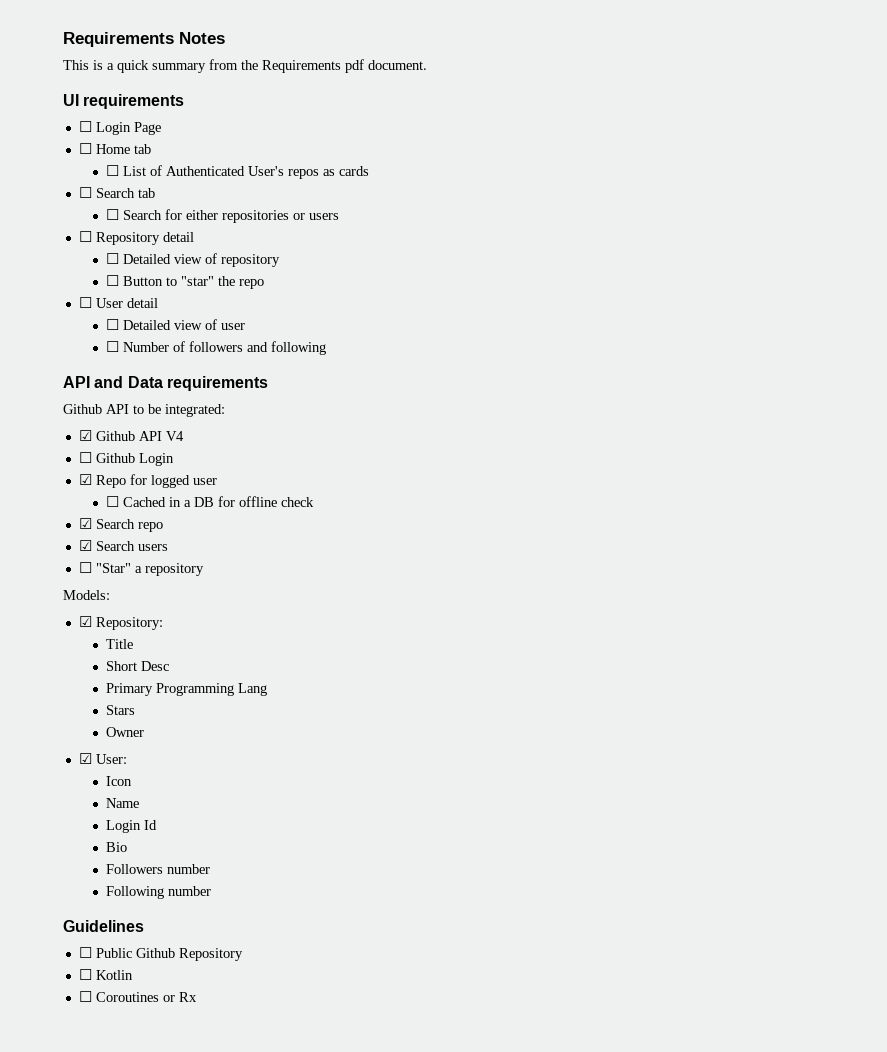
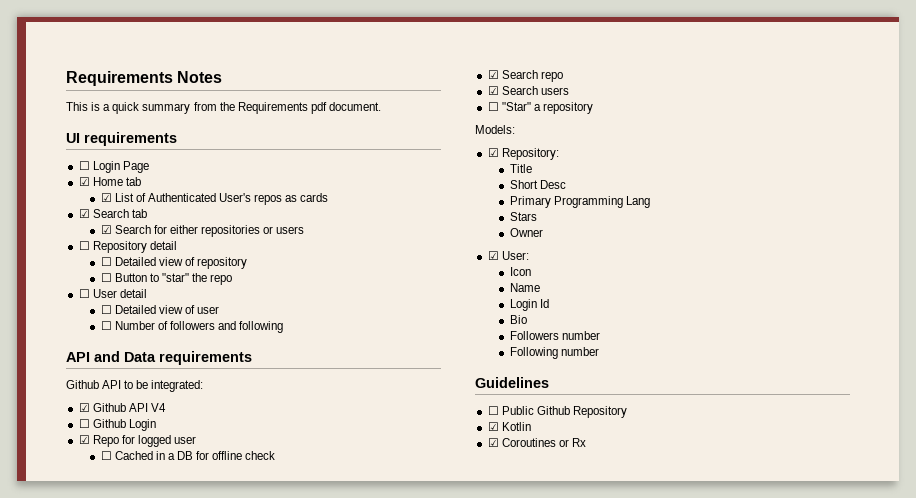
- ☐ Home tab
+ ☑ Home tab
- ☐ List of Authenticated User's repos as cards
+ ☑ List of Authenticated User's repos as cards
- ☐ Search tab
+ ☑ Search tab
- ☐ Search for either repositories or users
+ ☑ Search for either repositories or users
- ☐ Kotlin
+ ☑ Kotlin
- ☐ Coroutines or Rx
+ ☑ Coroutines or Rx

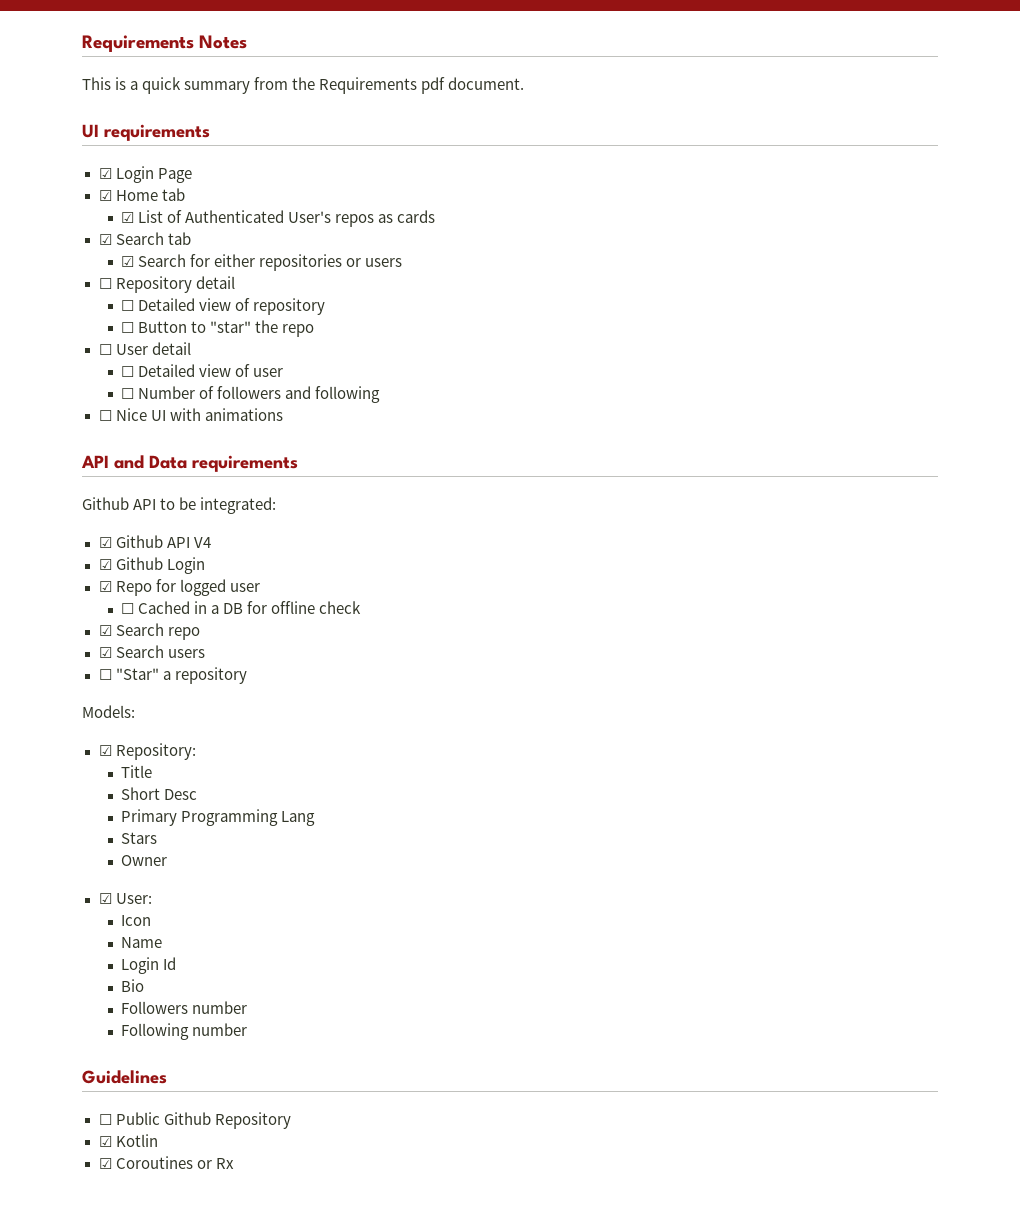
- ☐ Login Page
+ ☑ Login Page
+ ☐ Nice UI with animations
- ☐ Github Login
+ ☑ Github Login

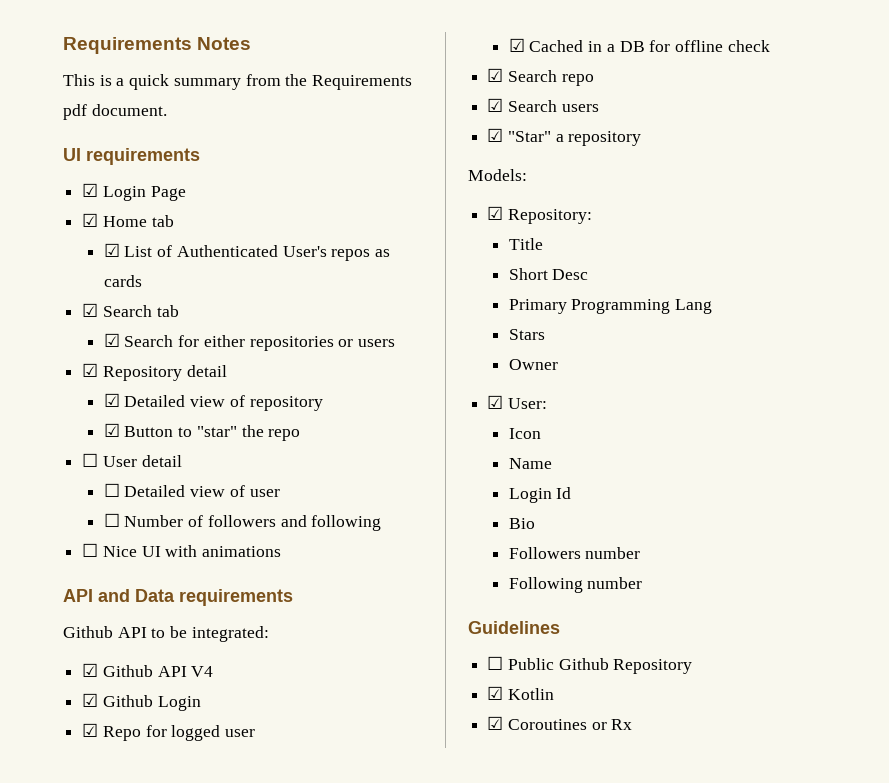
- ☐ Repository detail
+ ☑ Repository detail
- ☐ Detailed view of repository
+ ☑ Detailed view of repository
- ☐ Button to "star" the repo
+ ☑ Button to "star" the repo
- ☐ Cached in a DB for offline check
+ ☑ Cached in a DB for offline check
- ☐ "Star" a repository
+ ☑ "Star" a repository

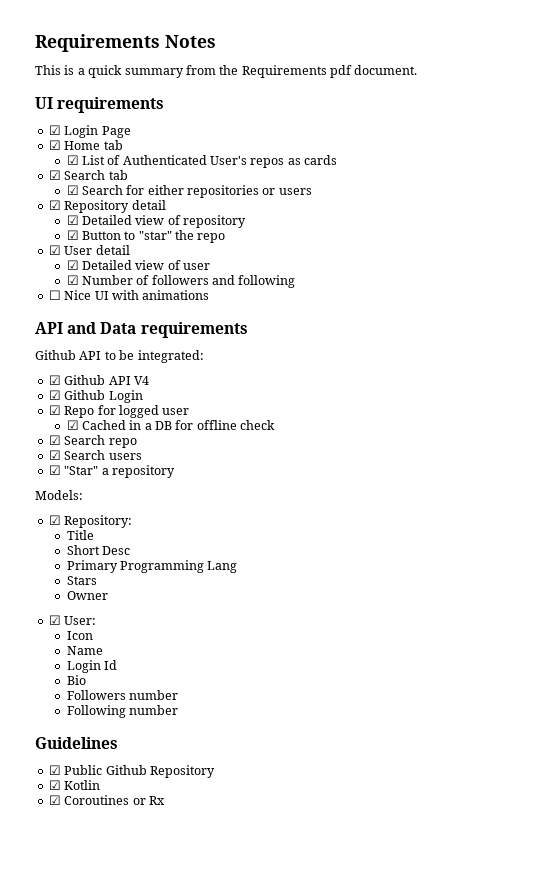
- ☐ User detail
+ ☑ User detail
- ☐ Detailed view of user
+ ☑ Detailed view of user
- ☐ Number of followers and following
+ ☑ Number of followers and following
- ☐ Public Github Repository
+ ☑ Public Github Repository

